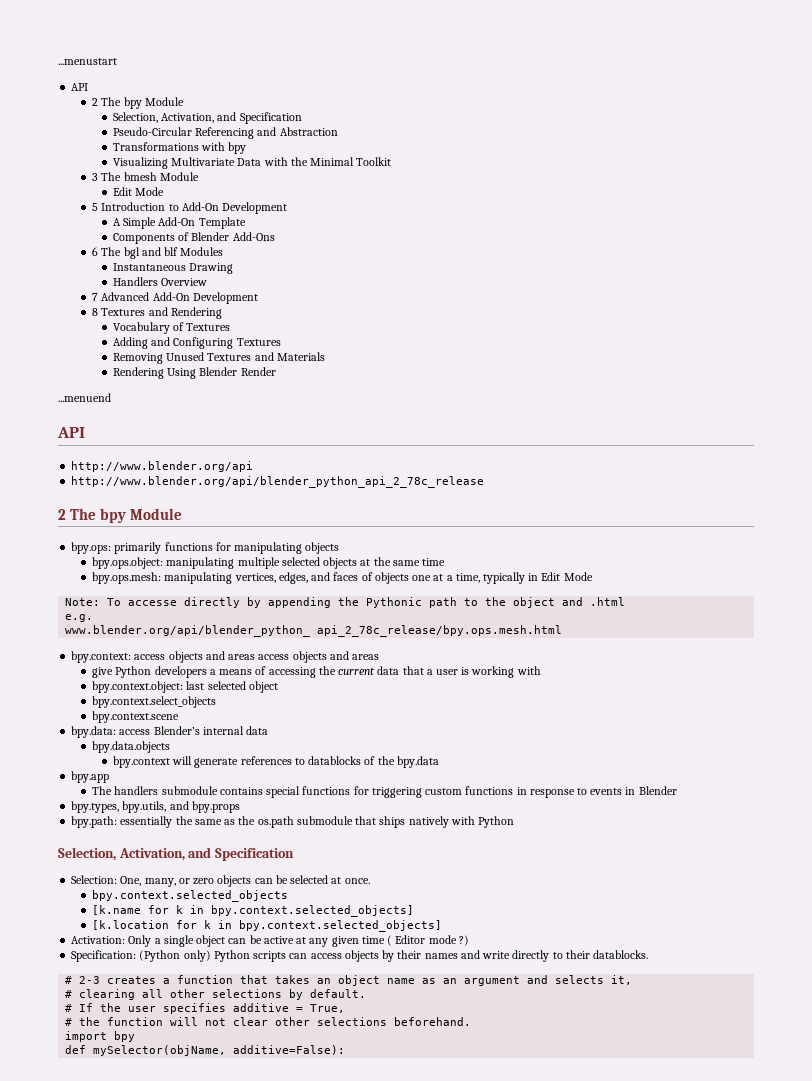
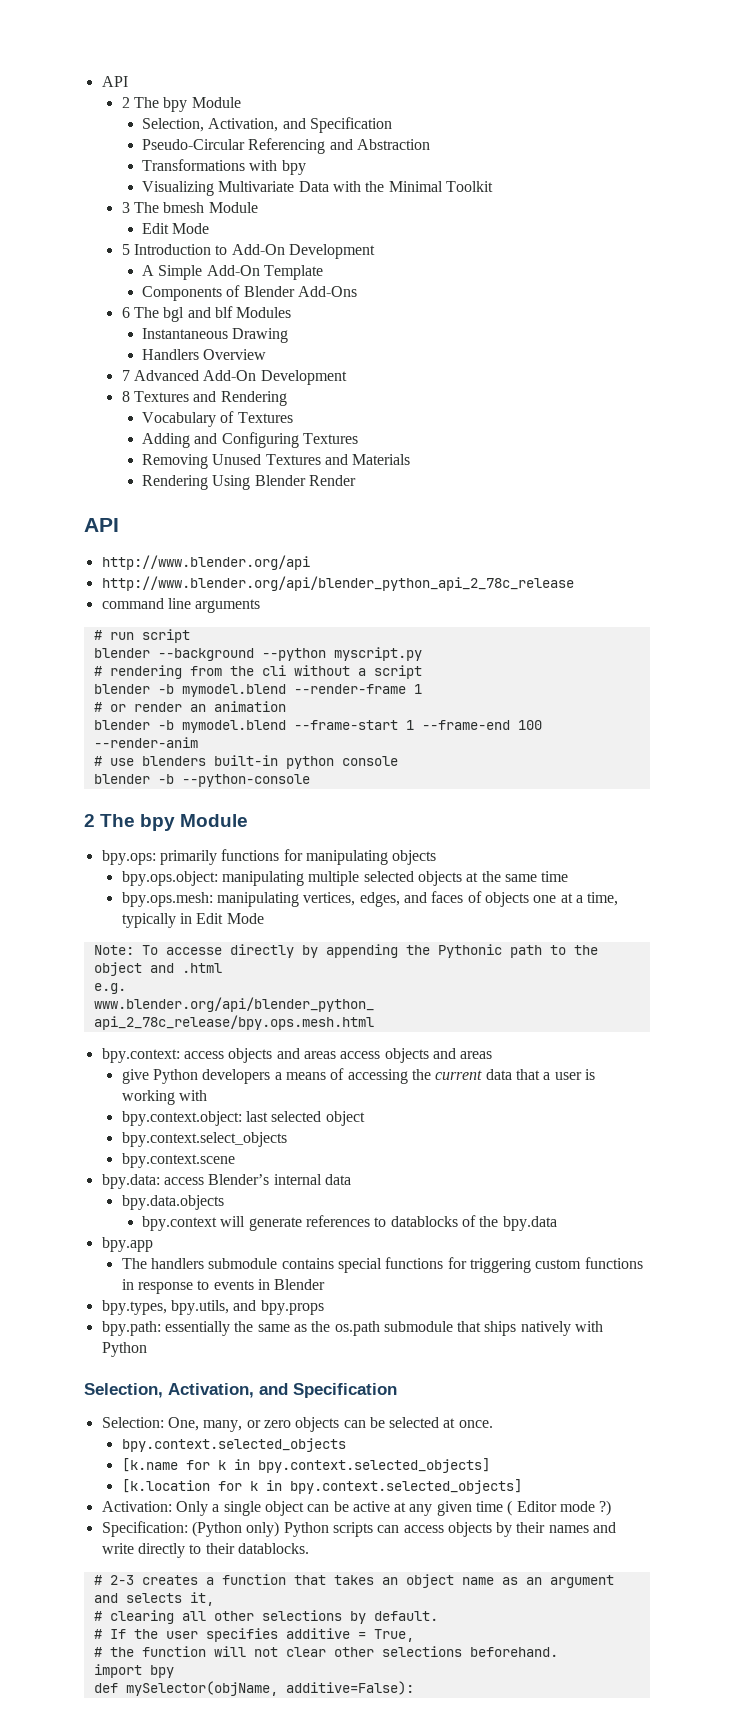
- ...menustart
- ...menuend
+ command line arguments
+ # run script
+ blender --background --python myscript.py
+ # rendering from the cli without a script
+ blender -b mymodel.blend --render-frame 1
+ # or render an animation
+ blender -b mymodel.blend --frame-start 1 --frame-end 100 --render-anim
+ # use blenders built-in python console
+ blender -b --python-console

